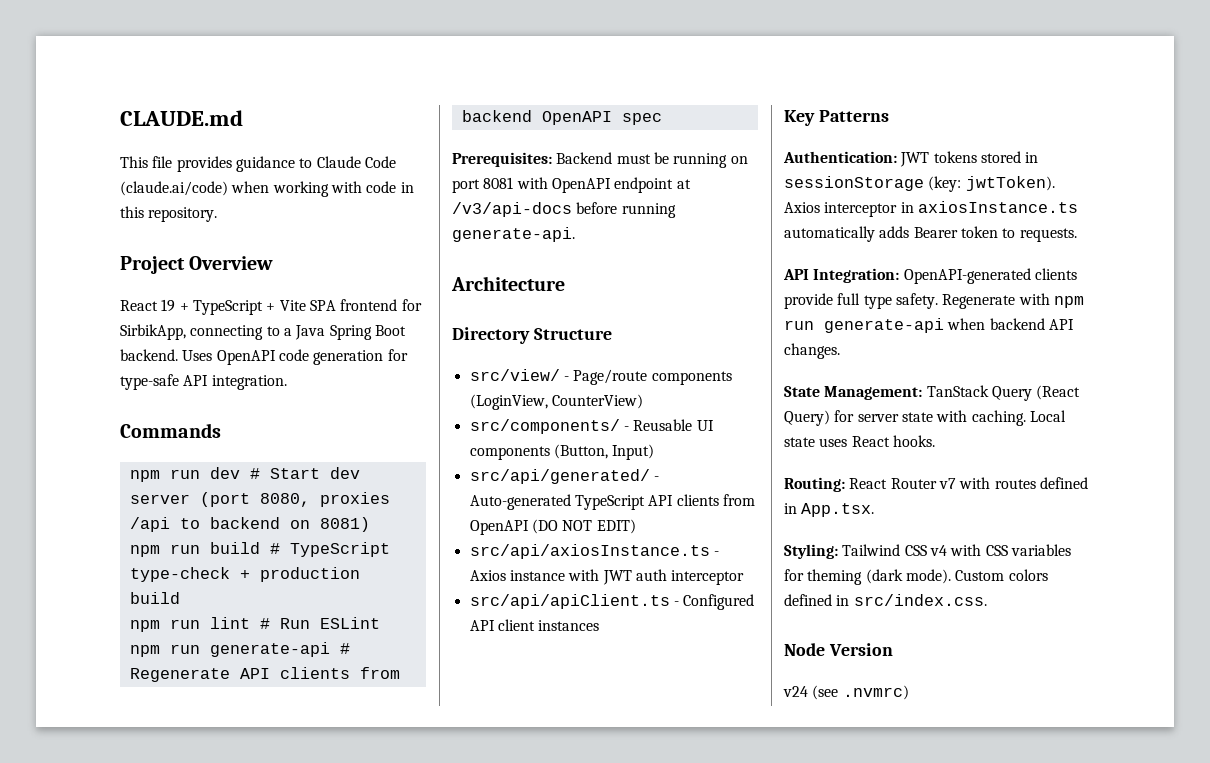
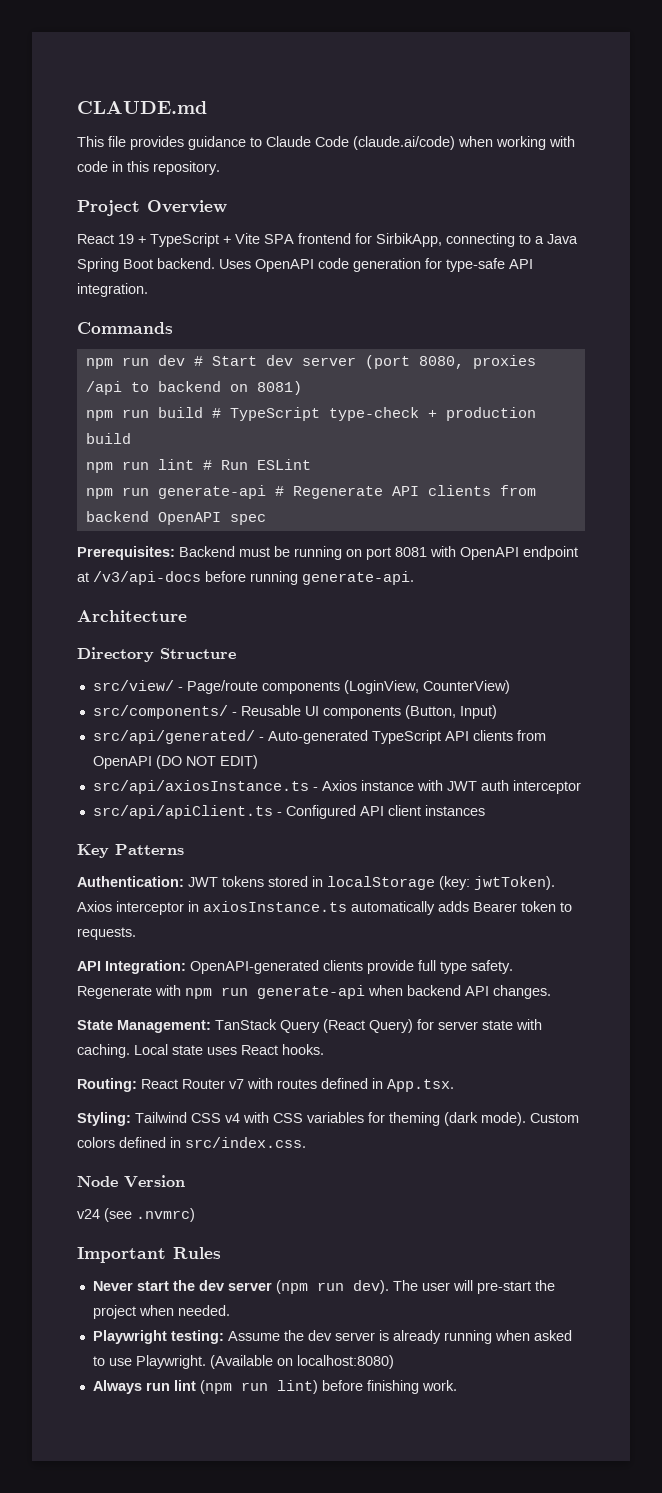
- Authentication: JWT tokens stored in sessionStorage (key: jwtToken).
+ Authentication: JWT tokens stored in localStorage (key: jwtToken).
+ Important Rules
+ Never start the dev server (npm run dev). The user will pre-start the project when needed.
+ Playwright testing: Assume the dev server is already running when asked to use Playwright. (Available on localhost:8080)
+ Always run lint (npm run lint) before finishing work.

